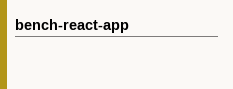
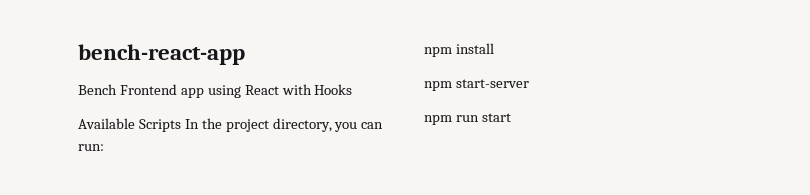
+ Bench Frontend app using React with Hooks
+ Available Scripts In the project directory, you can run:
+ npm install
+ npm start-server
+ npm run start

